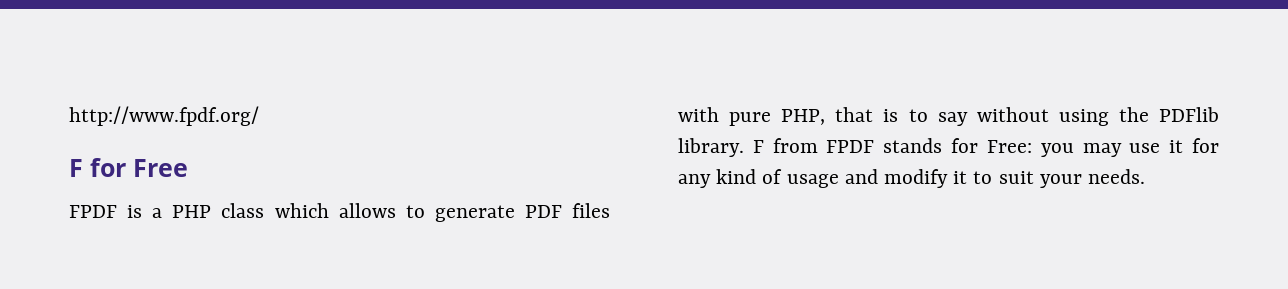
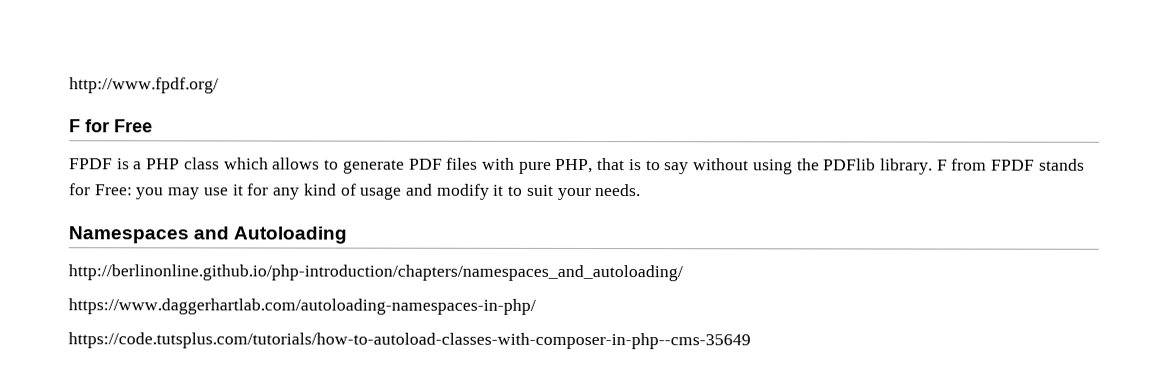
+ Namespaces and Autoloading
+ http://berlinonline.github.io/php-introduction/chapters/namespaces_and_autoloading/
+ https://www.daggerhartlab.com/autoloading-namespaces-in-php/
+ https://code.tutsplus.com/tutorials/how-to-autoload-classes-with-composer-in-php--cms-35649

